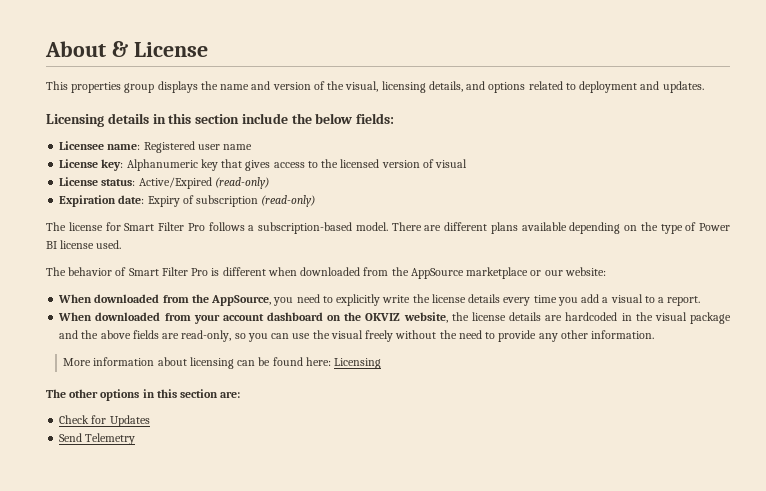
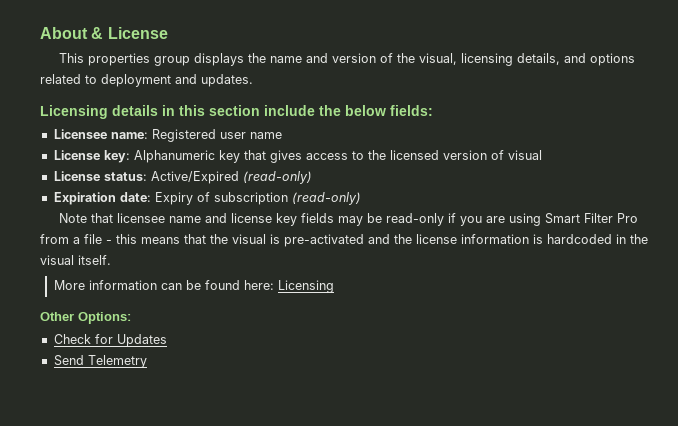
- The license for Smart Filter Pro follows a subscription-based model. There are different plans available depending on the type of Power BI license used.
- The behavior of Smart Filter Pro is different when downloaded from the AppSource marketplace or our website:
- When downloaded from the AppSource, you need to explicitly write the license details every time you add a visual to a report.
- When downloaded from your account dashboard on the OKVIZ website, the license details are hardcoded in the visual package and the above fields are read-only, so you can use the visual freely without the need to provide any other information.
+ Note that licensee name and license key fields may be read-only if you are using Smart Filter Pro from a file - this means that the visual is pre-activated and the license information is hardcoded in the visual itself.
- More information about licensing can be found here: Licensing
+ More information can be found here: Licensing
- The other options in this section are:
+ Other Options:

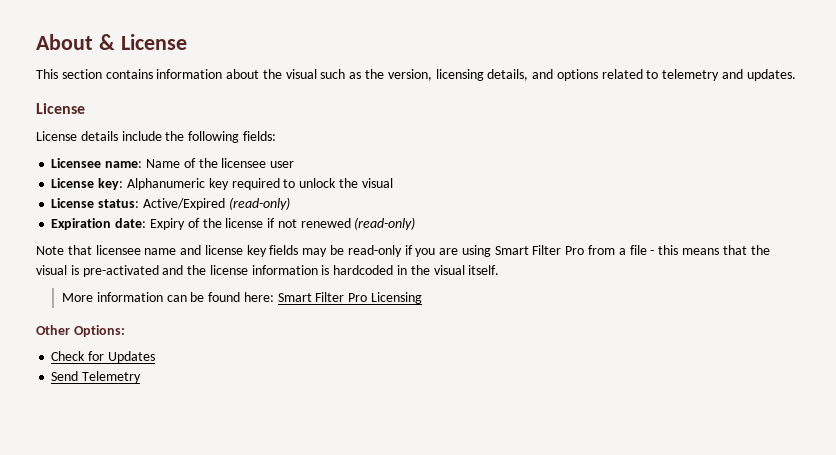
- This properties group displays the name and version of the visual, licensing details, and options related to deployment and updates.
- Licensing details in this section include the below fields:
+ This section contains information about the visual such as the version, licensing details, and options related to telemetry and updates.
+ License
+ License details include the following fields:
- Licensee name: Registered user name
+ Licensee name: Name of the licensee user
- License key: Alphanumeric key that gives access to the licensed version of visual
+ License key: Alphanumeric key required to unlock the visual
- Expiration date: Expiry of subscription (read-only)
+ Expiration date: Expiry of the license if not renewed (read-only)
- More information can be found here: Licensing
+ More information can be found here: Smart Filter Pro Licensing

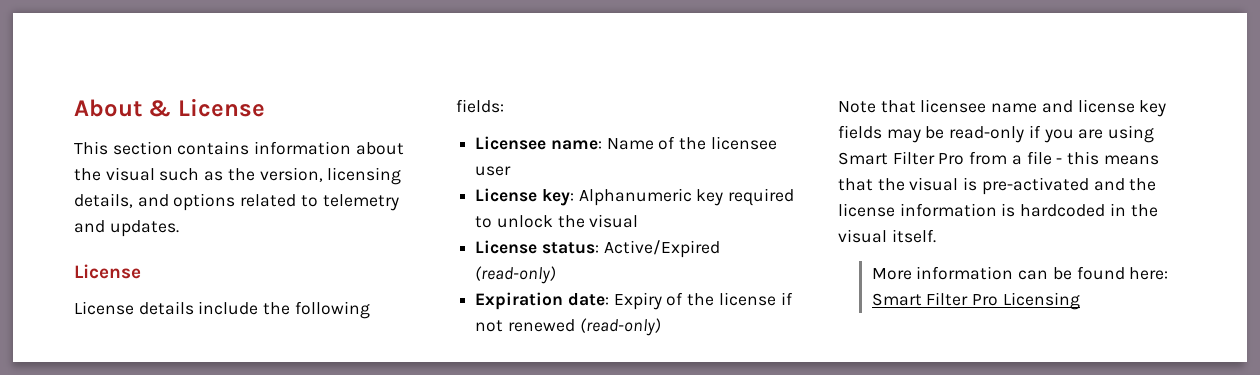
- Other Options:
- Check for Updates
- Send Telemetry

